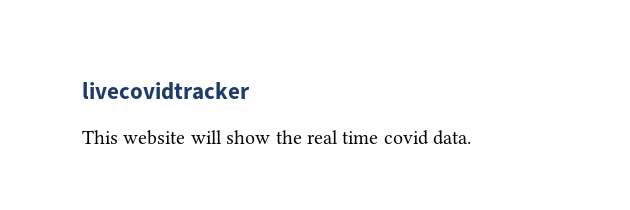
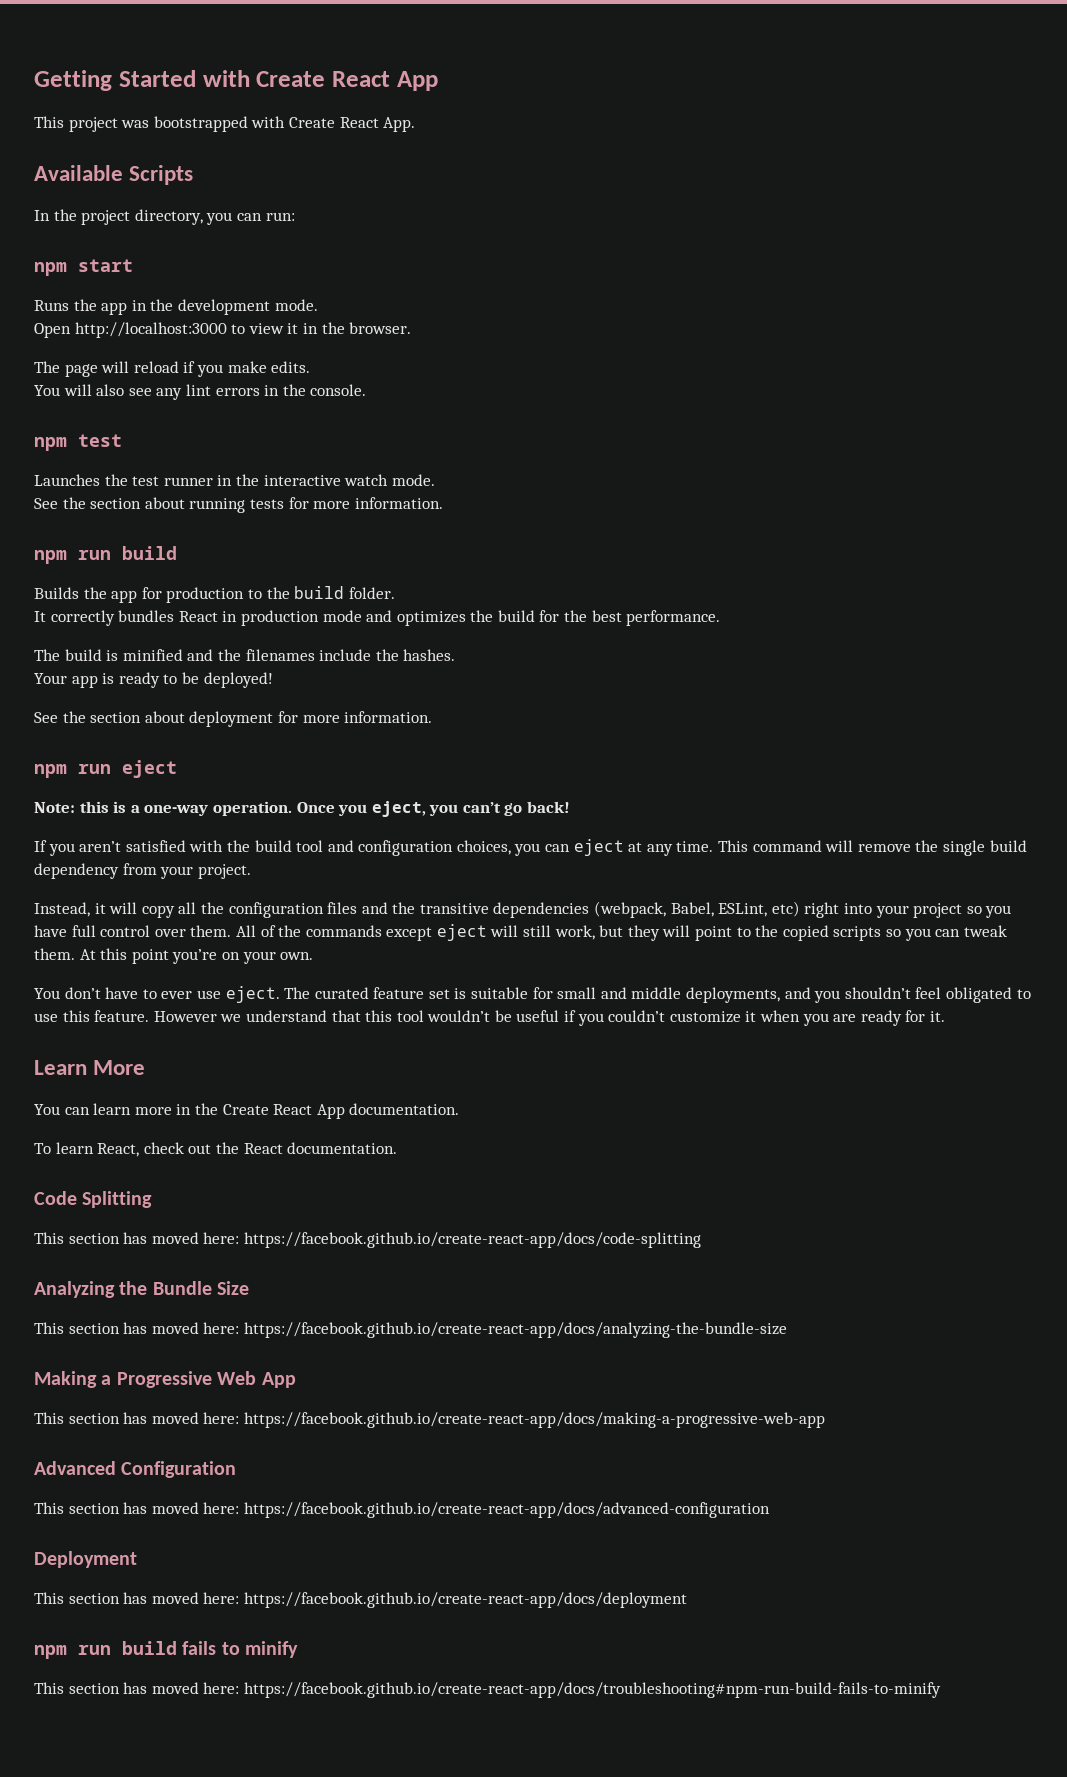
- livecovidtracker
- This website will show the real time covid data.
+ Getting Started with Create React App
+ This project was bootstrapped with Create React App.
+ Available Scripts
+ In the project directory, you can run:
+ npm start
+ Runs the app in the development mode.
+ Open http://localhost:3000 to view it in the browser.
+ The page will reload if you make edits.
+ You will also see any lint errors in the console.
+ npm test
+ Launches the test runner in the interactive watch mode.
+ See the section about running tests for more information.
+ npm run build
+ Builds the app for production to the build folder.
+ It correctly bundles React in production mode and optimizes the build for the best performance.
+ The build is minified and the filenames include the hashes.
+ Your app is ready to be deployed!
+ See the section about deployment for more information.
+ npm run eject
+ Note: this is a one-way operation. Once you eject, you can’t go back!
+ If you aren’t satisfied with the build tool and configuration choices, you can eject at any time. This command will remove the single build dependency from your project.
+ Instead, it will copy all the configuration files and the transitive dependencies (webpack, Babel, ESLint, etc) right into your project so you have full control over them. All of the commands except eject will still work, but they will point to the copied scripts so you can tweak them. At this point you’re on your own.
+ You don’t have to ever use eject. The curated feature set is suitable for small and middle deployments, and you shouldn’t feel obligated to use this feature. However we understand that this tool wouldn’t be useful if you couldn’t customize it when you are ready for it.
+ Learn More
+ You can learn more in the Create React App documentation.
+ To learn React, check out the React documentation.
+ Code Splitting
+ This section has moved here: https://facebook.github.io/create-react-app/docs/code-splitting
+ Analyzing the Bundle Size
+ This section has moved here: https://facebook.github.io/create-react-app/docs/analyzing-the-bundle-size
+ Making a Progressive Web App
+ This section has moved here: https://facebook.github.io/create-react-app/docs/making-a-progressive-web-app
+ Advanced Configuration
+ This section has moved here: https://facebook.github.io/create-react-app/docs/advanced-configuration
+ Deployment
+ This section has moved here: https://facebook.github.io/create-react-app/docs/deployment
+ npm run build fails to minify
+ This section has moved here: https://facebook.github.io/create-react-app/docs/troubleshooting#npm-run-build-fails-to-minify

